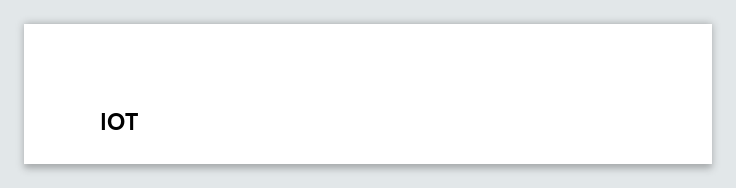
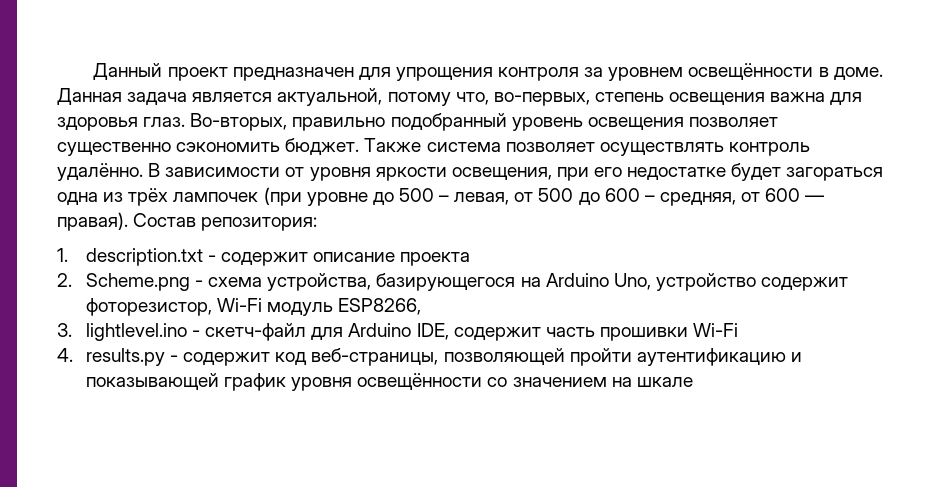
- IOT
+ Данный проект предназначен для упрощения контроля за уровнем освещённости в доме. Данная задача является актуальной, потому что, во-первых, степень освещения важна для здоровья глаз. Во-вторых, правильно подобранный уровень освещения позволяет существенно сэкономить бюджет. Также система позволяет осуществлять контроль удалённо. В зависимости от уровня яркости освещения, при его недостатке будет загораться одна из трёх лампочек (при уровне до 500 – левая, от 500 до 600 – средняя, от 600 — правая). Состав репозитория:
+ 1. description.txt - содержит описание проекта
+ 2. Scheme.png - схема устройства, базирующегося на Arduino Uno, устройство содержит фоторезистор, Wi-Fi модуль ESP8266,
+ 3. lightlevel.ino - скетч-файл для Arduino IDE, содержит часть прошивки Wi-Fi
+ 4. results.py - содержит код веб-страницы, позволяющей пройти аутентификацию и показывающей график уровня освещённости со значением на шкале

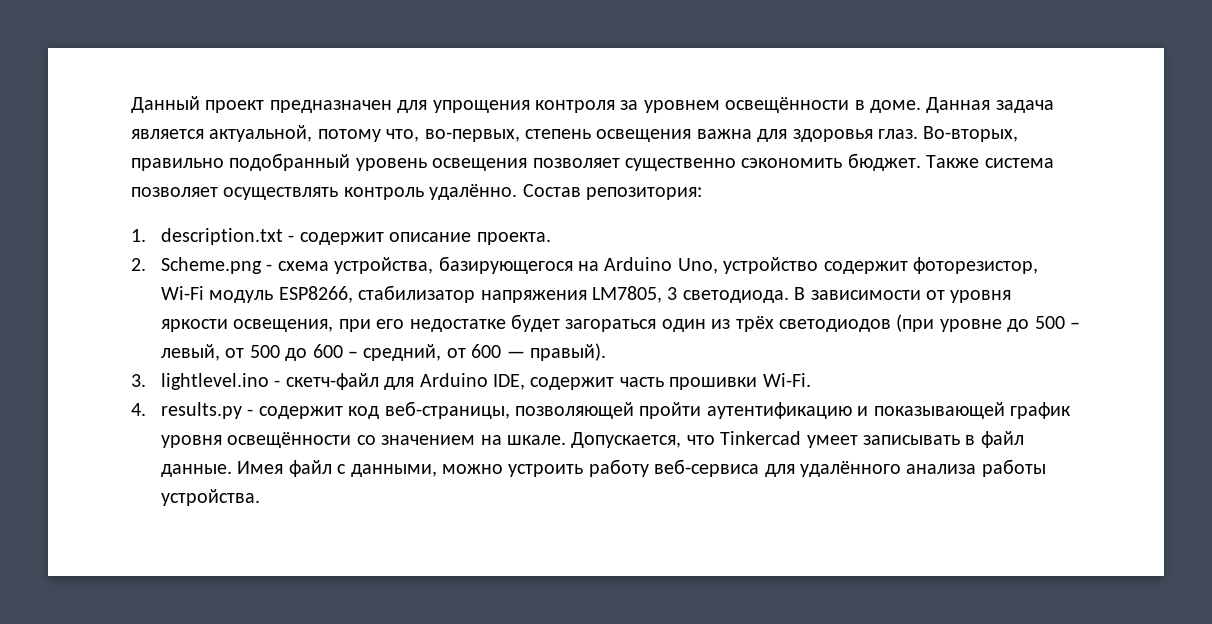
- В зависимости от уровня яркости освещения, при его недостатке будет загораться одна из трёх лампочек (при уровне до 500 – левая, от 500 до 600 – средняя, от 600 — правая).
- 1. description.txt - содержит описание проекта
+ 1. description.txt - содержит описание проекта.
- 2. Scheme.png - схема устройства, базирующегося на Arduino Uno, устройство содержит фоторезистор, Wi-Fi модуль ESP8266,
+ 2. Scheme.png - схема устройства, базирующегося на Arduino Uno, устройство содержит фоторезистор, Wi-Fi модуль ESP8266, стабилизатор напряжения LM7805, 3 светодиода. В зависимости от уровня яркости освещения, при его недостатке будет загораться один из трёх светодиодов (при уровне до 500 – левый, от 500 до 600 – средний, от 600 — правый).
- 3. lightlevel.ino - скетч-файл для Arduino IDE, содержит часть прошивки Wi-Fi
+ 3. lightlevel.ino - скетч-файл для Arduino IDE, содержит часть прошивки Wi-Fi.
- 4. results.py - содержит код веб-страницы, позволяющей пройти аутентификацию и показывающей график уровня освещённости со значением на шкале
+ 4. results.py - содержит код веб-страницы, позволяющей пройти аутентификацию и показывающей график уровня освещённости со значением на шкале. Допускается, что Tinkercad умеет записывать в файл данные. Имея файл с данными, можно устроить работу веб-сервиса для удалённого анализа работы устройства.

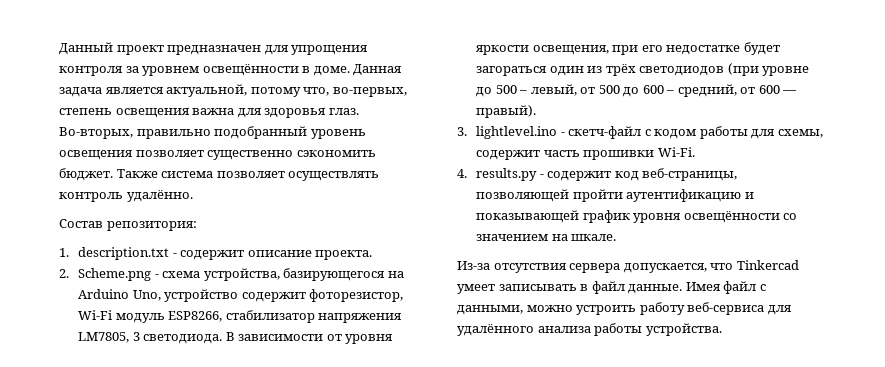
- Также система позволяет осуществлять контроль удалённо. Состав репозитория:
+ Также система позволяет осуществлять контроль удалённо.
+ Состав репозитория:
- 3. lightlevel.ino - скетч-файл для Arduino IDE, содержит часть прошивки Wi-Fi.
+ 3. lightlevel.ino - скетч-файл с кодом работы для схемы, содержит часть прошивки Wi-Fi.
- 4. results.py - содержит код веб-страницы, позволяющей пройти аутентификацию и показывающей график уровня освещённости со значением на шкале. Допускается, что Tinkercad умеет записывать в файл данные.
+ 4. results.py - содержит код веб-страницы, позволяющей пройти аутентификацию и показывающей график уровня освещённости со значением на шкале.
+ Из-за отсутствия сервера допускается, что Tinkercad умеет записывать в файл данные.

